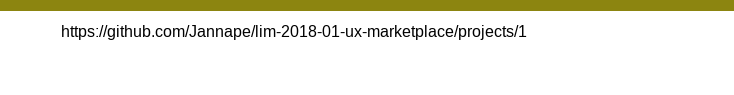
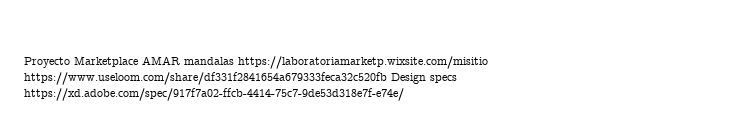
- https://github.com/Jannape/lim-2018-01-ux-marketplace/projects/1
+ Proyecto Marketplace AMAR mandalas https://laboratoriamarketp.wixsite.com/misitio https://www.useloom.com/share/df331f2841654a679333feca32c520fb Design specs https://xd.adobe.com/spec/917f7a02-ffcb-4414-75c7-9de53d318e7f-e74e/

